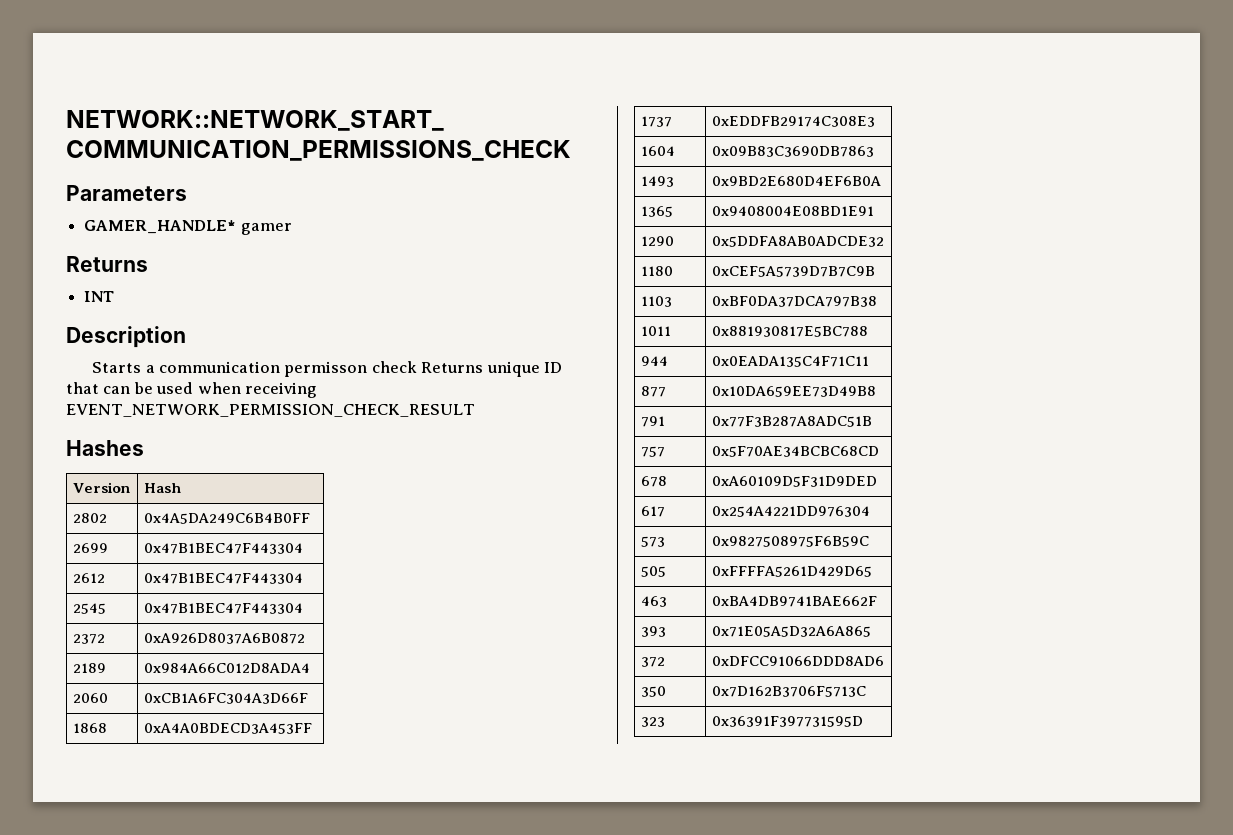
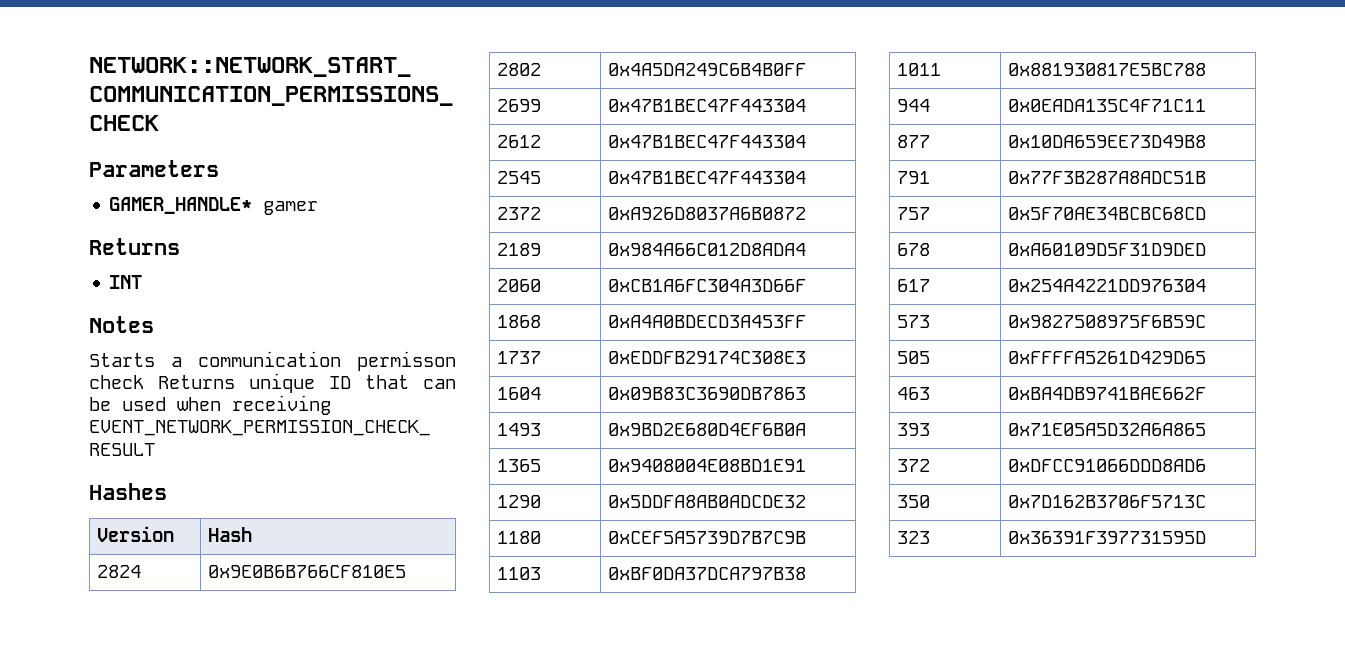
- Description
+ Notes
+ 2824 | 0x9E0B6B766CF810E5

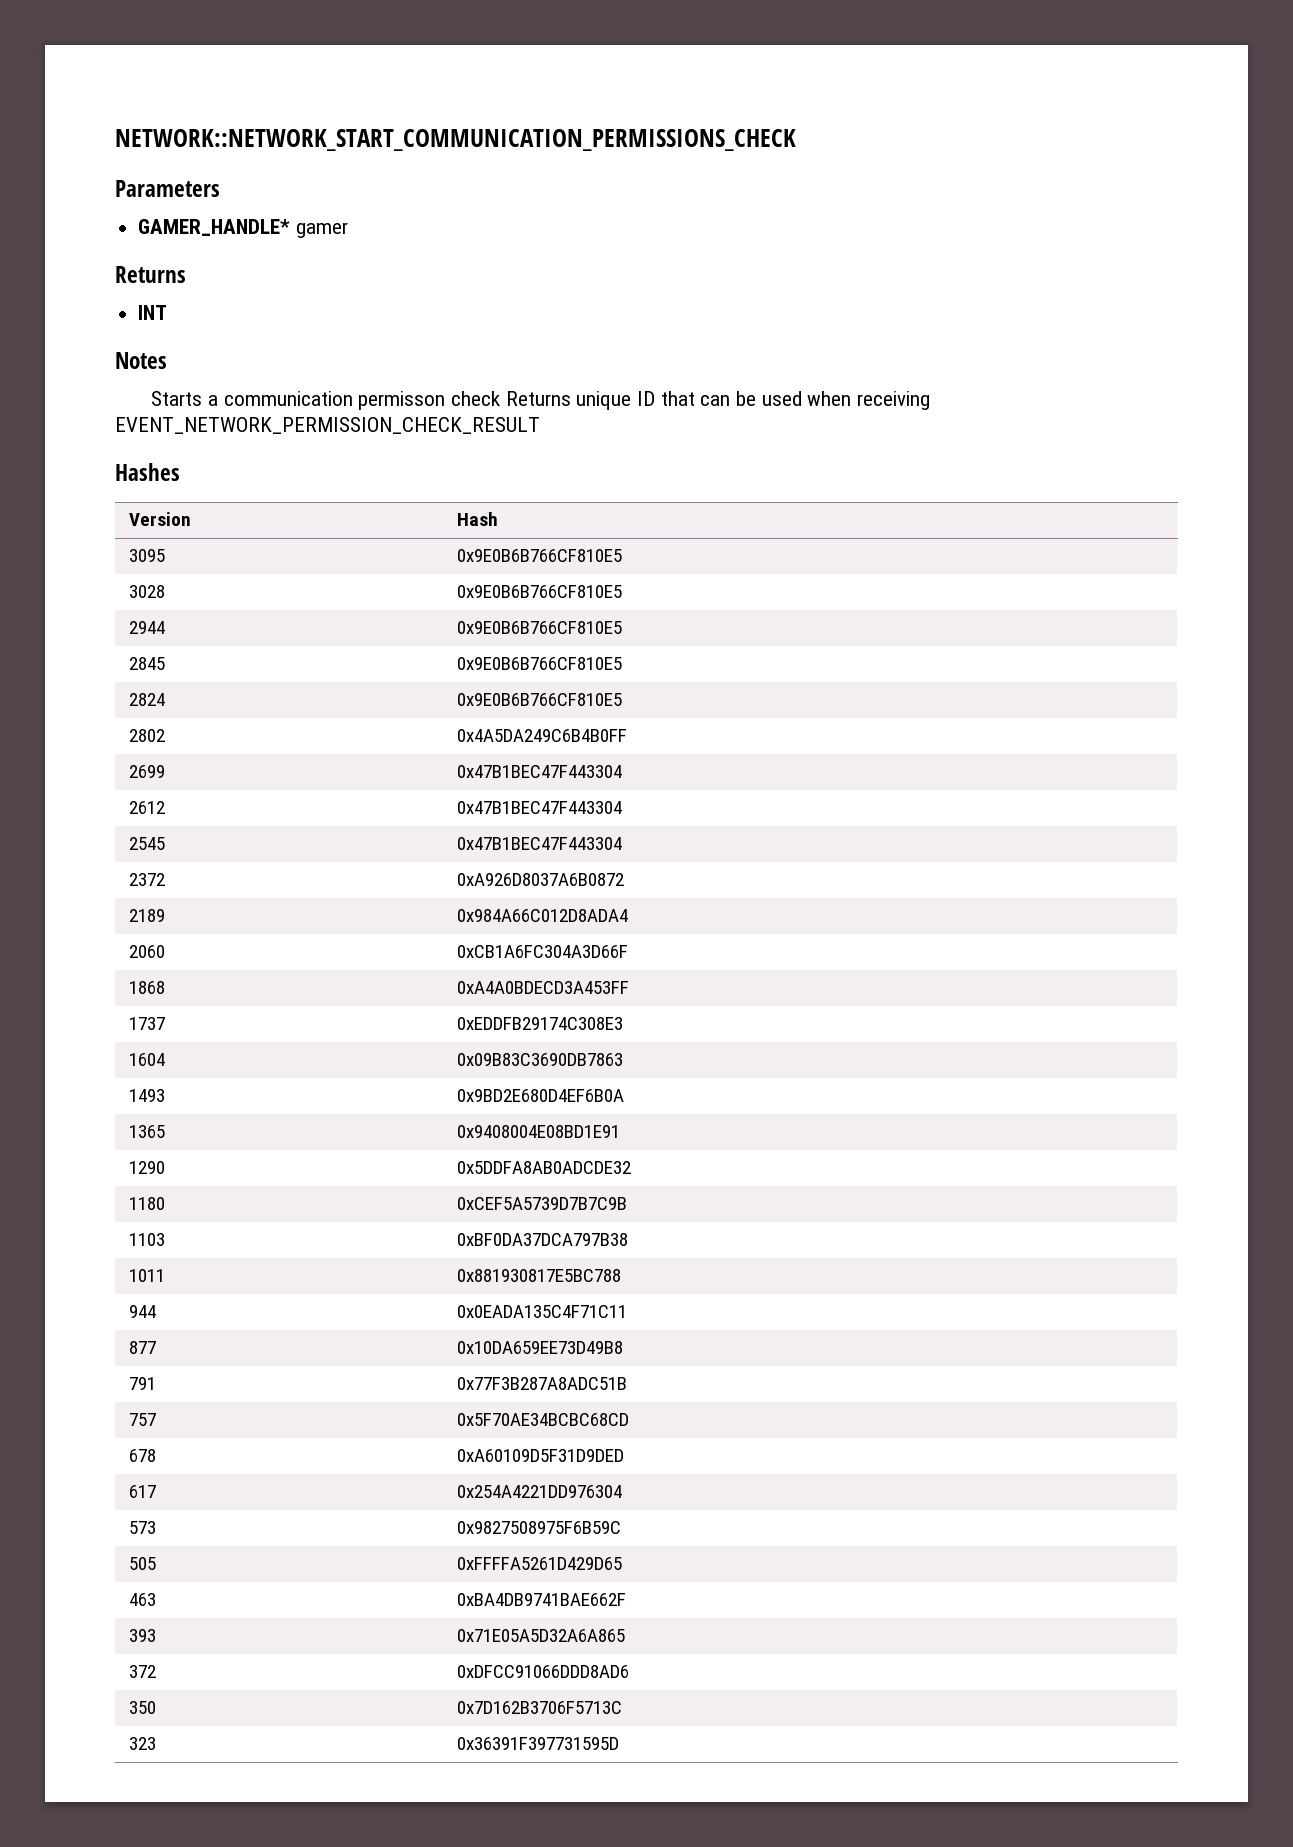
+ 3095 | 0x9E0B6B766CF810E5
+ 3028 | 0x9E0B6B766CF810E5
+ 2944 | 0x9E0B6B766CF810E5
+ 2845 | 0x9E0B6B766CF810E5

